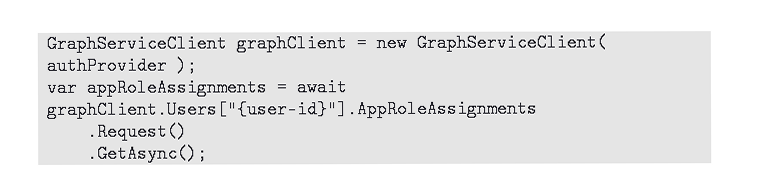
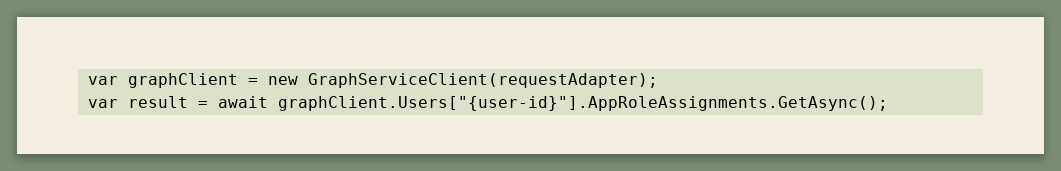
- GraphServiceClient graphClient = new GraphServiceClient( authProvider );
- var appRoleAssignments = await graphClient.Users["{user-id}"].AppRoleAssignments
- .Request()
- .GetAsync();
+ var graphClient = new GraphServiceClient(requestAdapter);
+ var result = await graphClient.Users["{user-id}"].AppRoleAssignments.GetAsync();

